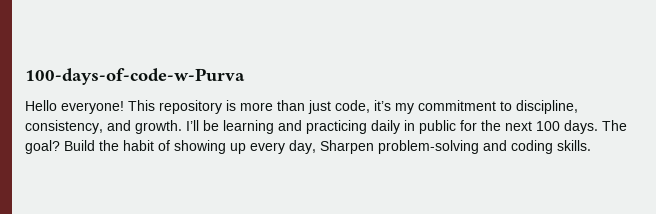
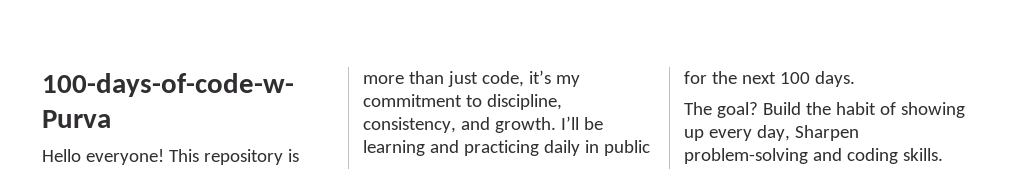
- I’ll be learning and practicing daily in public for the next 100 days. The goal?
+ I’ll be learning and practicing daily in public for the next 100 days.
+ The goal?

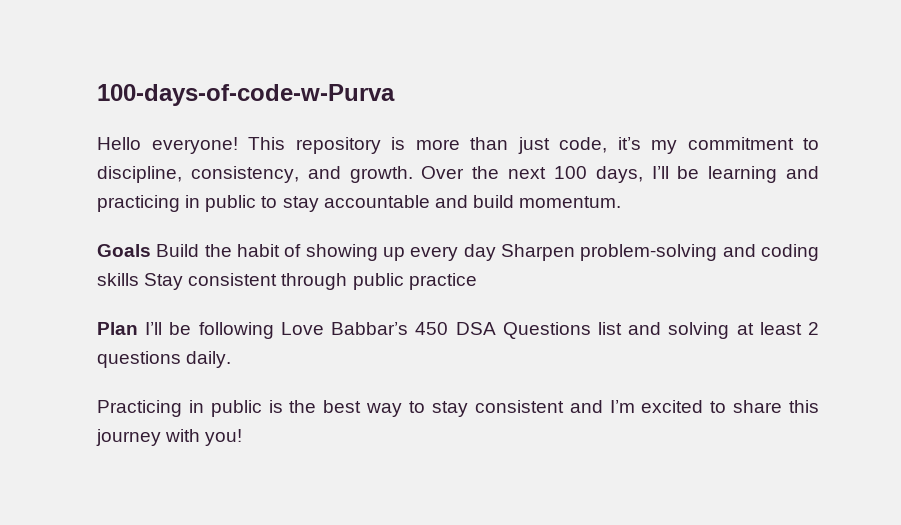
- I’ll be learning and practicing daily in public for the next 100 days.
- The goal? Build the habit of showing up every day, Sharpen problem-solving and coding skills.
+ Over the next 100 days, I’ll be learning and practicing in public to stay accountable and build momentum.
+ Goals Build the habit of showing up every day Sharpen problem-solving and coding skills Stay consistent through public practice
+ Plan I’ll be following Love Babbar’s 450 DSA Questions list and solving at least 2 questions daily.
+ Practicing in public is the best way to stay consistent and I’m excited to share this journey with you!

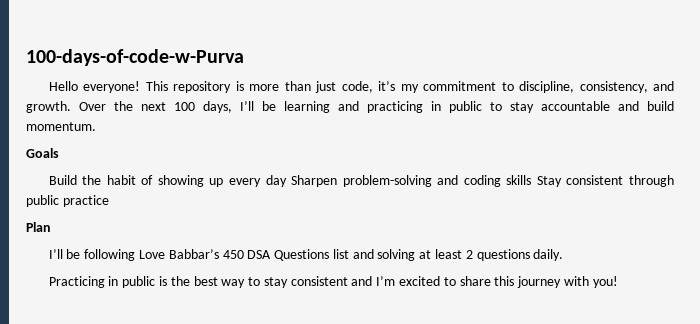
- Goals Build the habit of showing up every day Sharpen problem-solving and coding skills Stay consistent through public practice
+ Goals
+ Build the habit of showing up every day Sharpen problem-solving and coding skills Stay consistent through public practice
- Plan I’ll be following Love Babbar’s 450 DSA Questions list and solving at least 2 questions daily.
+ Plan
+ I’ll be following Love Babbar’s 450 DSA Questions list and solving at least 2 questions daily.

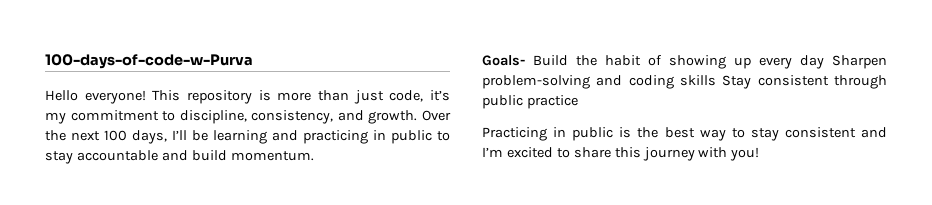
- Goals
- Build the habit of showing up every day Sharpen problem-solving and coding skills Stay consistent through public practice
+ Goals- Build the habit of showing up every day Sharpen problem-solving and coding skills Stay consistent through public practice
- Plan
- I’ll be following Love Babbar’s 450 DSA Questions list and solving at least 2 questions daily.

